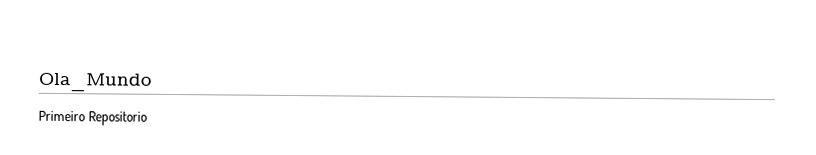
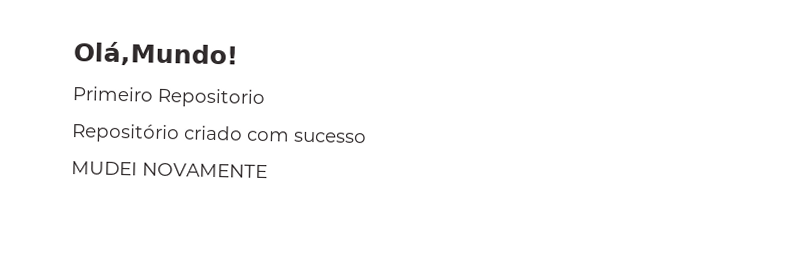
- Ola_Mundo
+ Olá,Mundo!
+ Repositório criado com sucesso
+ MUDEI NOVAMENTE

